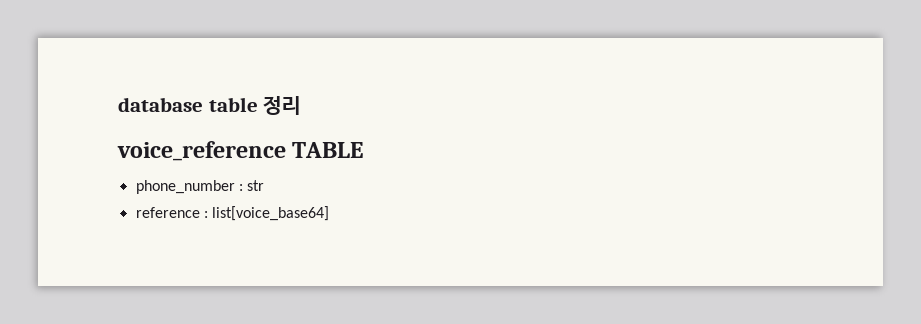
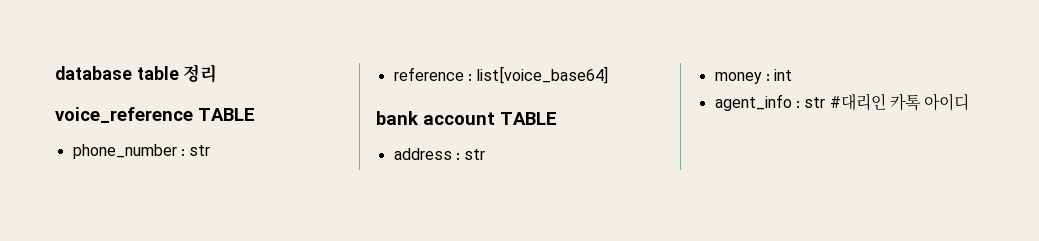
+ bank account TABLE
+ address : str
+ money : int
+ agent_info : str #대리인 카톡 아이디

